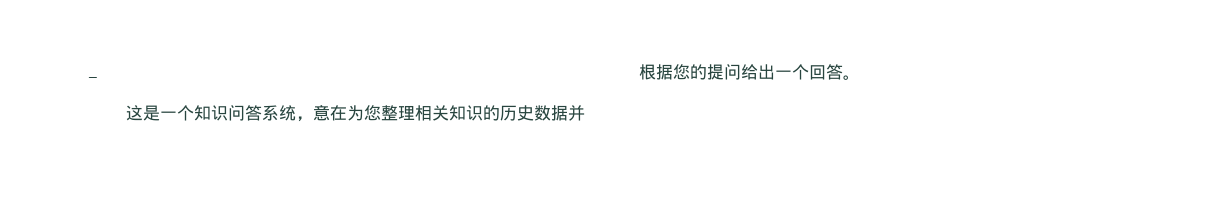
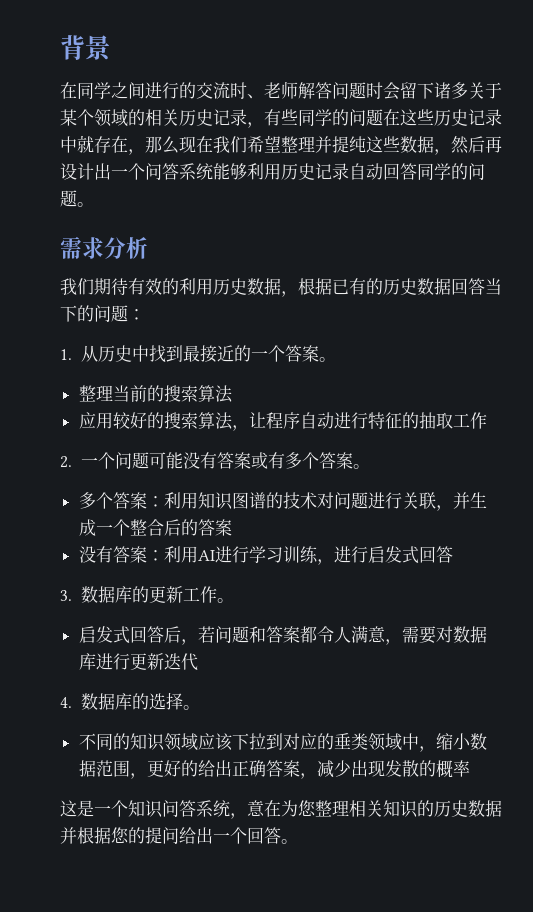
- -
+ 背景
+ 在同学之间进行的交流时、老师解答问题时会留下诸多关于某个领域的相关历史记录，有些同学的问题在这些历史记录中就存在，那么现在我们希望整理并提纯这些数据，然后再设计出一个问答系统能够利用历史记录自动回答同学的问题。
+ 需求分析
+ 我们期待有效的利用历史数据，根据已有的历史数据回答当下的问题：
+ 1.从历史中找到最接近的一个答案。
+ 整理当前的搜索算法
+ 应用较好的搜索算法，让程序自动进行特征的抽取工作
+ 2.一个问题可能没有答案或有多个答案。
+ 多个答案：利用知识图谱的技术对问题进行关联，并生成一个整合后的答案
+ 没有答案：利用AI进行学习训练，进行启发式回答
+ 3.数据库的更新工作。
+ 启发式回答后，若问题和答案都令人满意，需要对数据库进行更新迭代
+ 4.数据库的选择。
+ 不同的知识领域应该下拉到对应的垂类领域中，缩小数据范围，更好的给出正确答案，减少出现发散的概率

